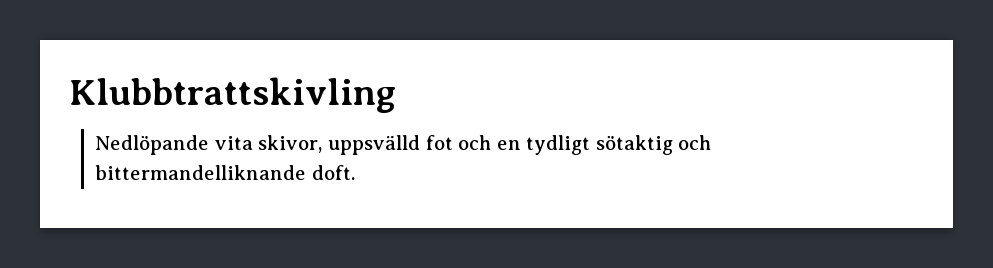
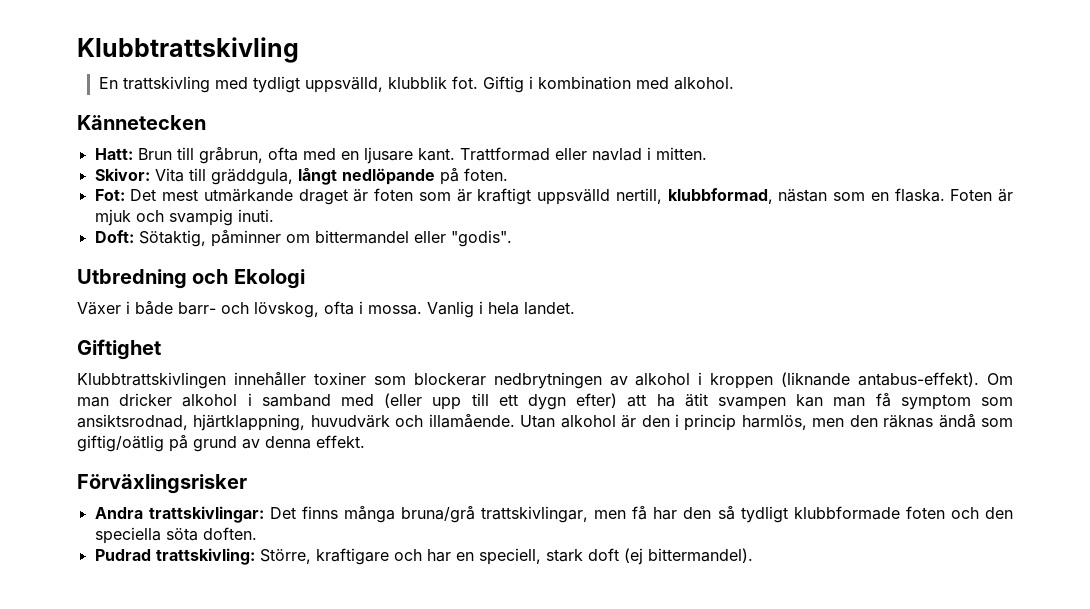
- Nedlöpande vita skivor, uppsvälld fot och en tydligt sötaktig och bittermandelliknande doft.
+ En trattskivling med tydligt uppsvälld, klubblik fot. Giftig i kombination med alkohol.
+ Kännetecken
+ Hatt: Brun till gråbrun, ofta med en ljusare kant. Trattformad eller navlad i mitten.
+ Skivor: Vita till gräddgula, långt nedlöpande på foten.
+ Fot: Det mest utmärkande draget är foten som är kraftigt uppsvälld nertill, klubbformad, nästan som en flaska. Foten är mjuk och svampig inuti.
+ Doft: Sötaktig, påminner om bittermandel eller "godis".
+ Utbredning och Ekologi
+ Växer i både barr- och lövskog, ofta i mossa. Vanlig i hela landet.
+ Giftighet
+ Klubbtrattskivlingen innehåller toxiner som blockerar nedbrytningen av alkohol i kroppen (liknande antabus-effekt). Om man dricker alkohol i samband med (eller upp till ett dygn efter) att ha ätit svampen kan man få symptom som ansiktsrodnad, hjärtklappning, huvudvärk och illamående. Utan alkohol är den i princip harmlös, men den räknas ändå som giftig/oätlig på grund av denna effekt.
+ Förväxlingsrisker
+ Andra trattskivlingar: Det finns många bruna/grå trattskivlingar, men få har den så tydligt klubbformade foten och den speciella söta doften.
+ Pudrad trattskivling: Större, kraftigare och har en speciell, stark doft (ej bittermandel).

